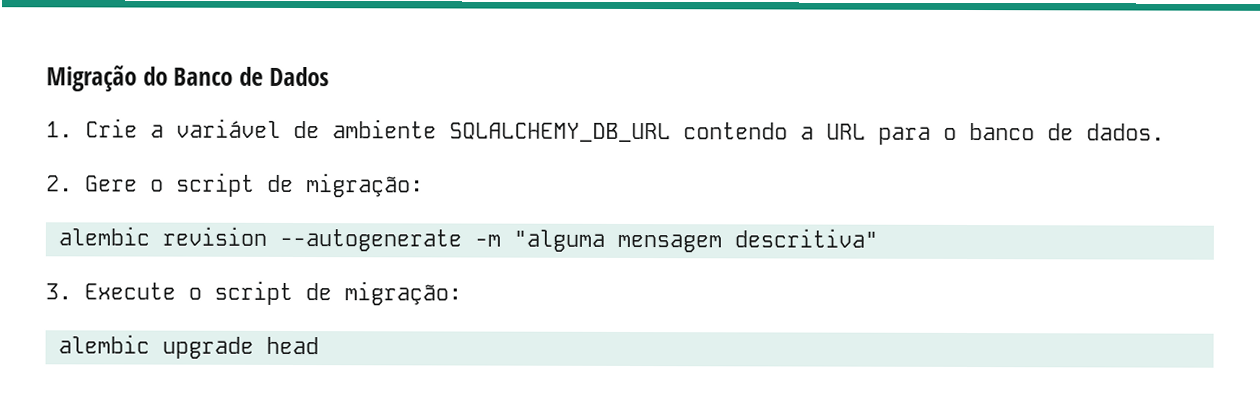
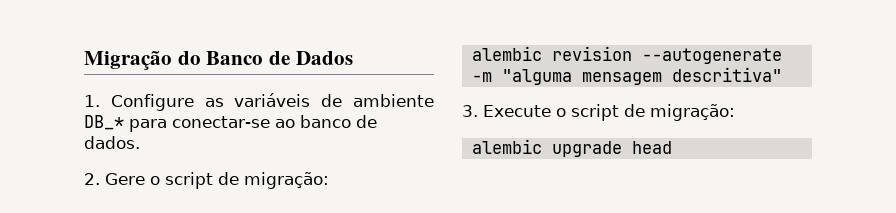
- 1. Crie a variável de ambiente SQLALCHEMY_DB_URL contendo a URL para o banco de dados.
+ 1. Configure as variáveis de ambiente DB_* para conectar-se ao banco de dados.

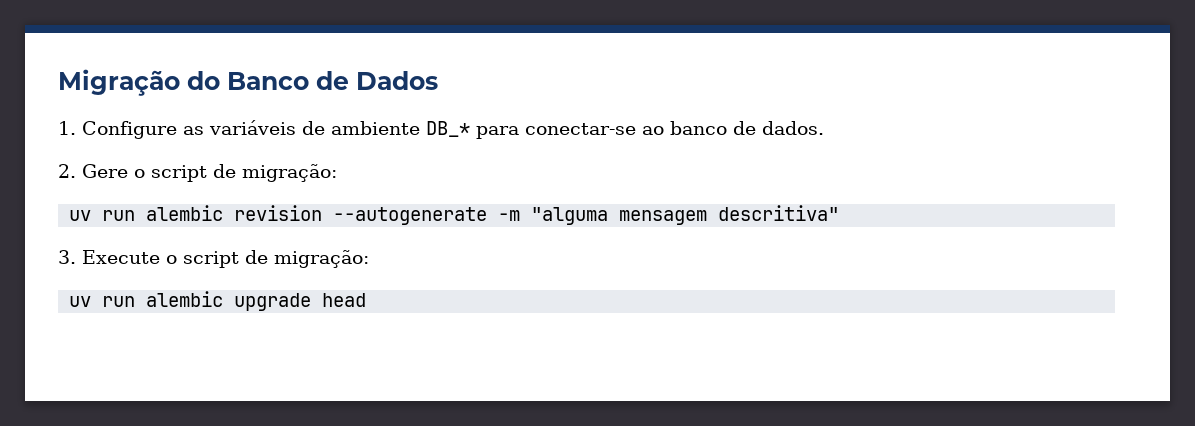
- alembic revision --autogenerate -m "alguma mensagem descritiva"
+ uv run alembic revision --autogenerate -m "alguma mensagem descritiva"
- alembic upgrade head
+ uv run alembic upgrade head

